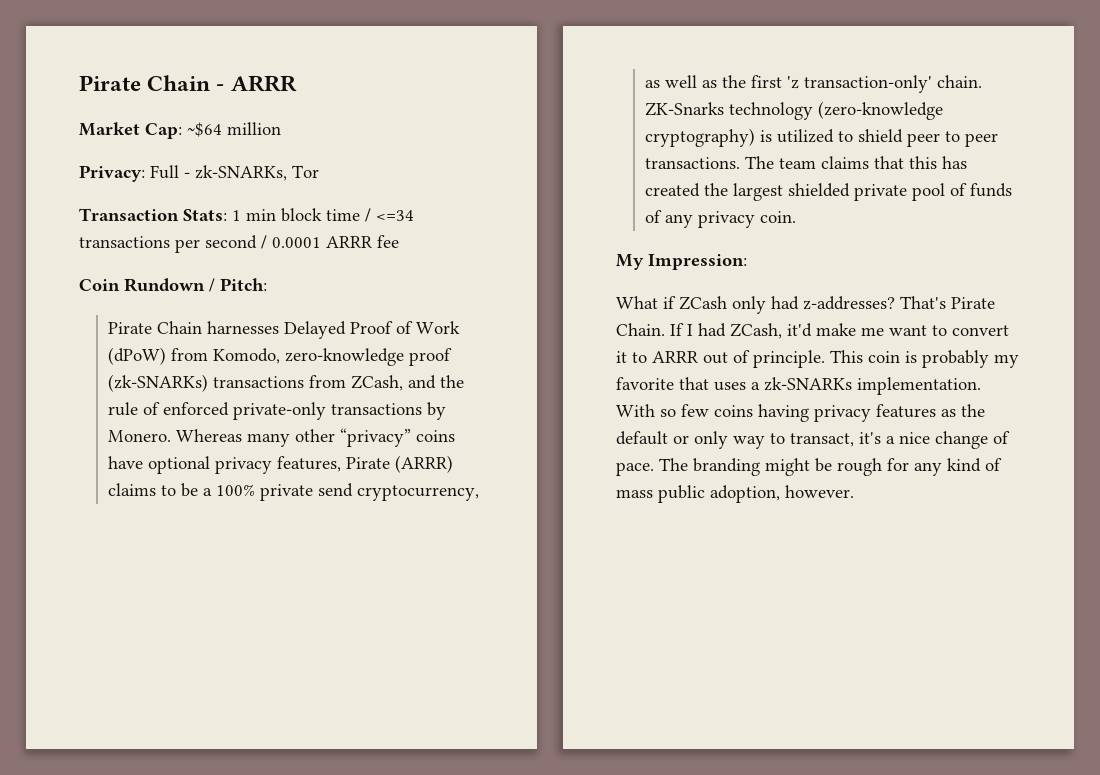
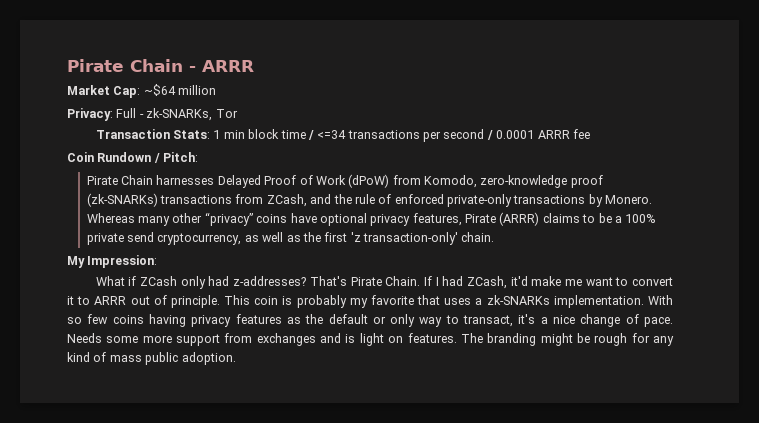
- ZK-Snarks technology (zero-knowledge cryptography) is utilized to shield peer to peer transactions. The team claims that this has created the largest shielded private pool of funds of any privacy coin.
+ Needs some more support from exchanges and is light on features.
- The branding might be rough for any kind of mass public adoption, however.
+ The branding might be rough for any kind of mass public adoption.

